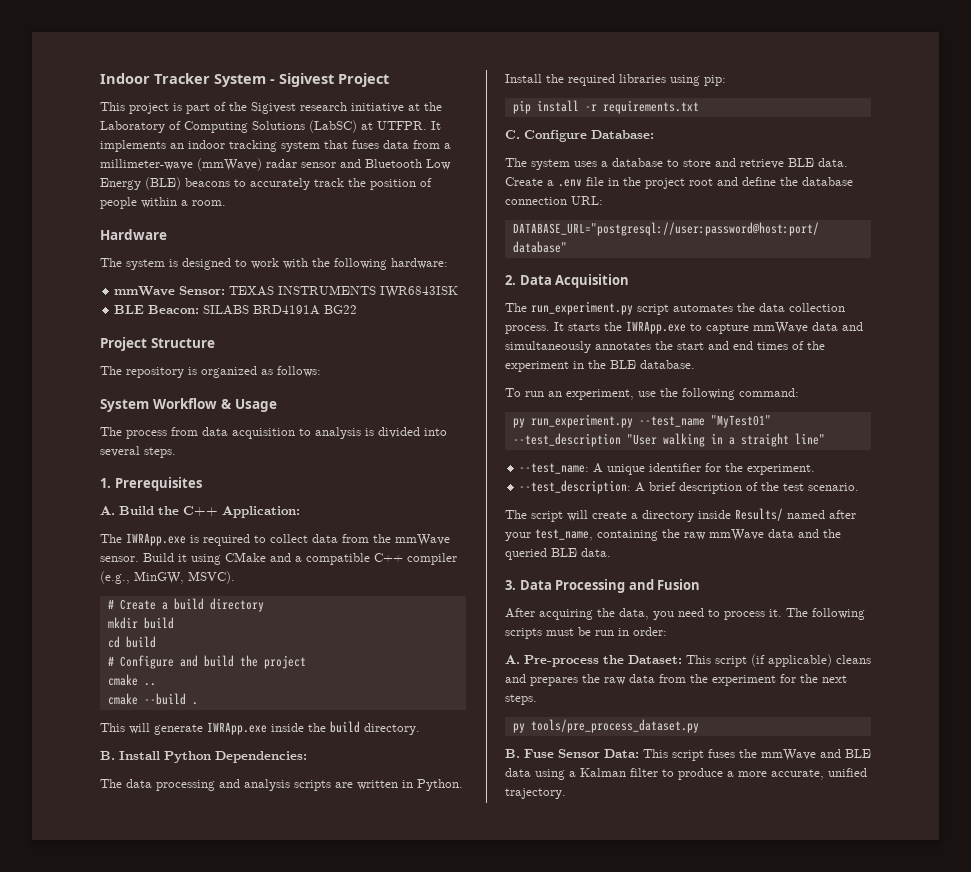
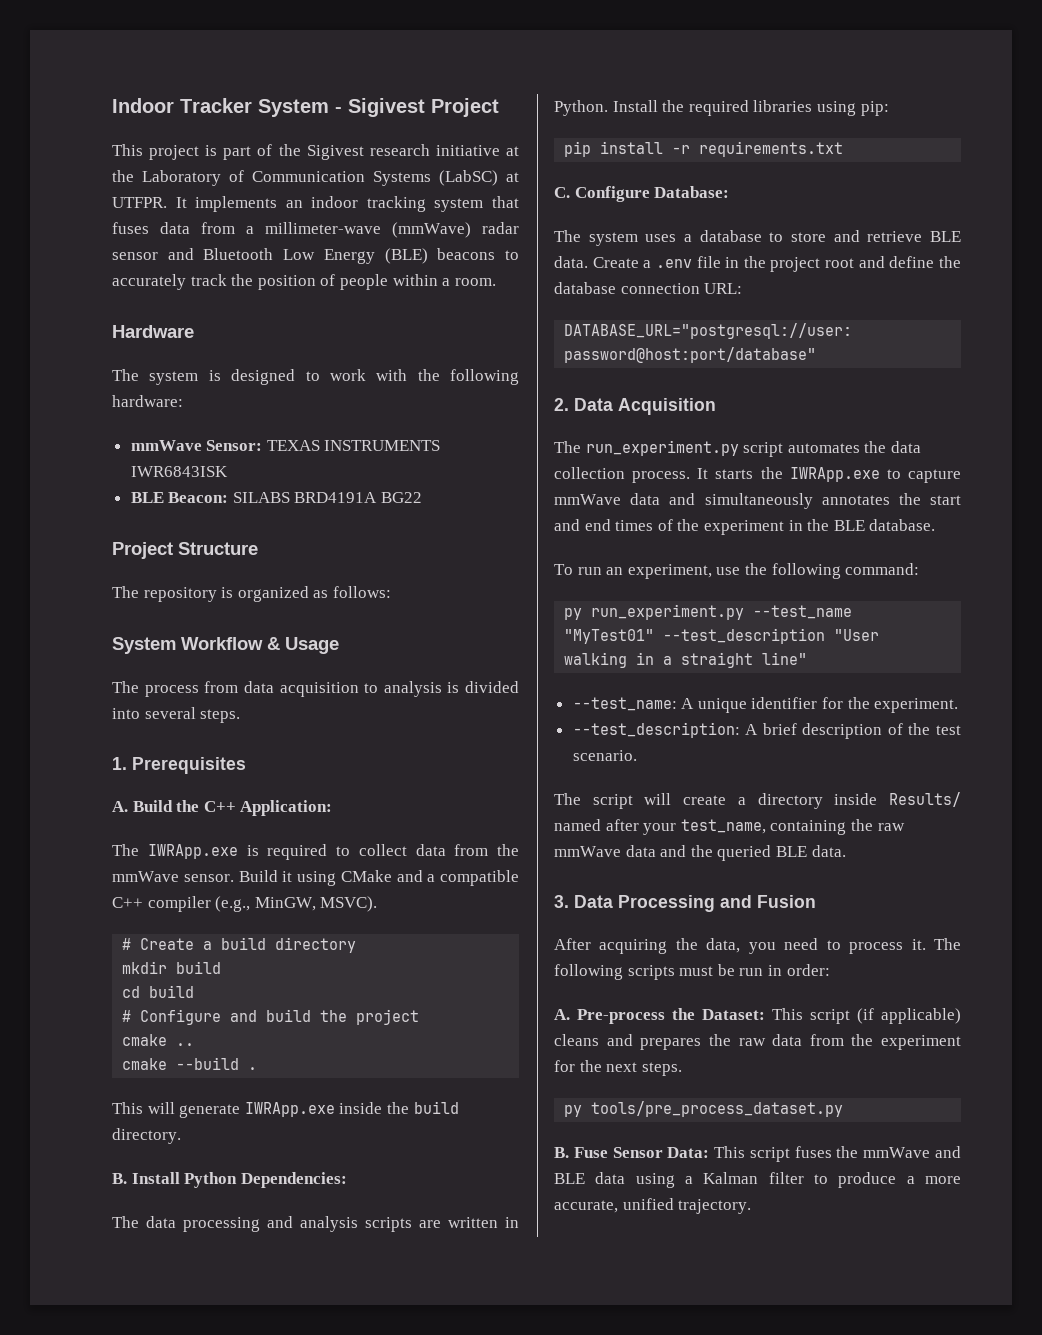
- This project is part of the Sigivest research initiative at the Laboratory of Computing Solutions (LabSC) at UTFPR.
+ This project is part of the Sigivest research initiative at the Laboratory of Communication Systems (LabSC) at UTFPR.

